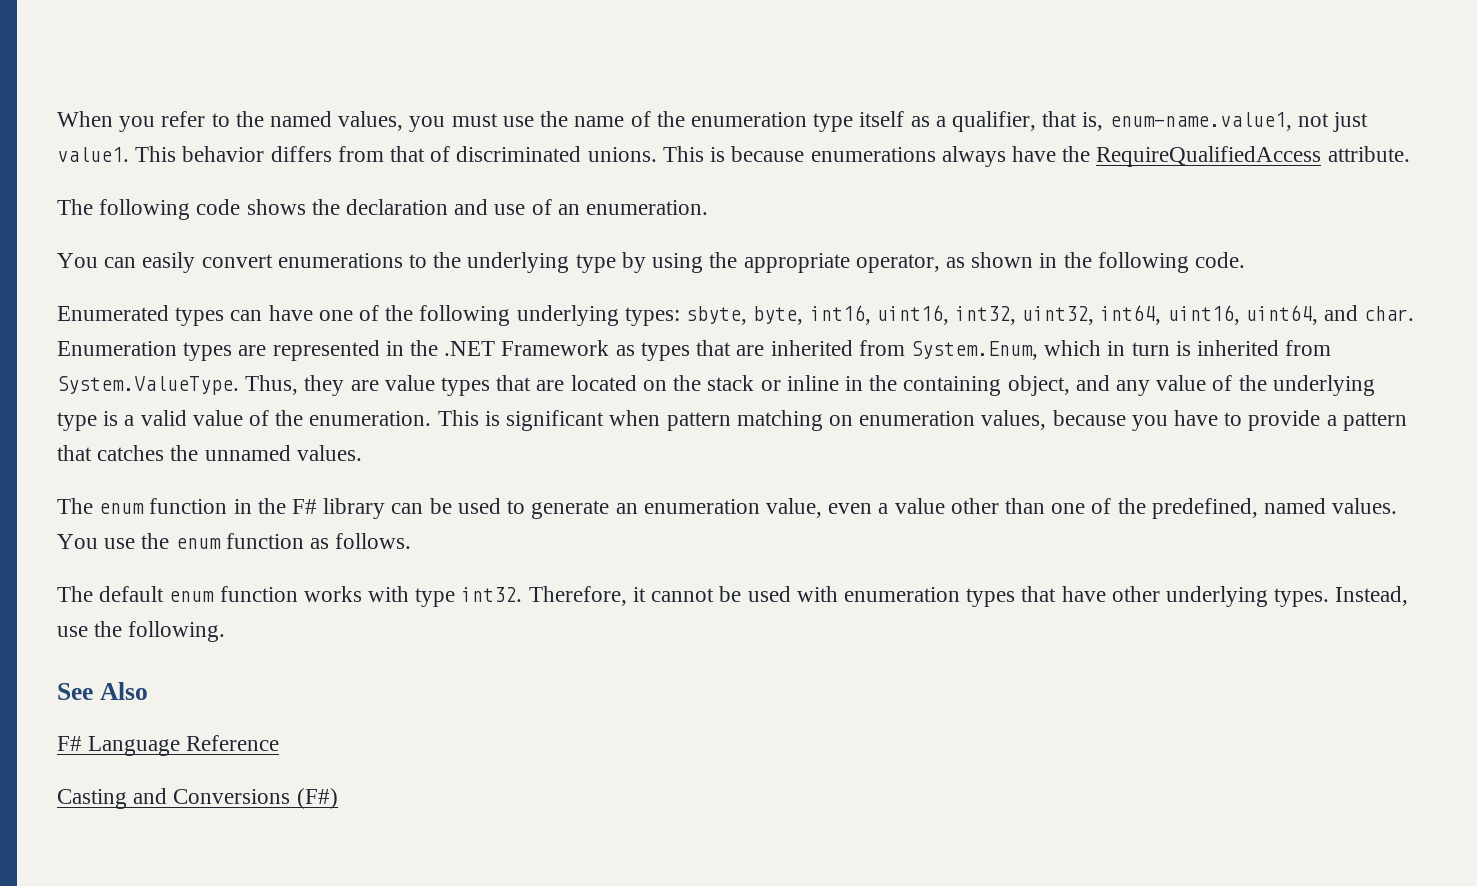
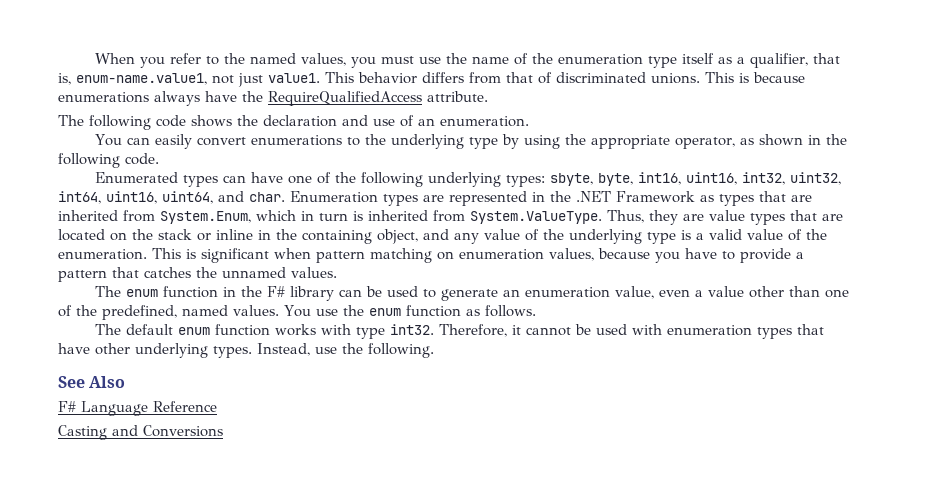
- Casting and Conversions (F#)
+ Casting and Conversions

